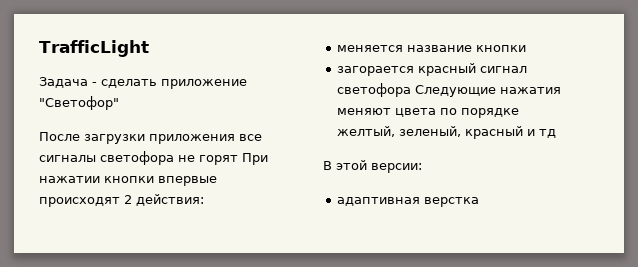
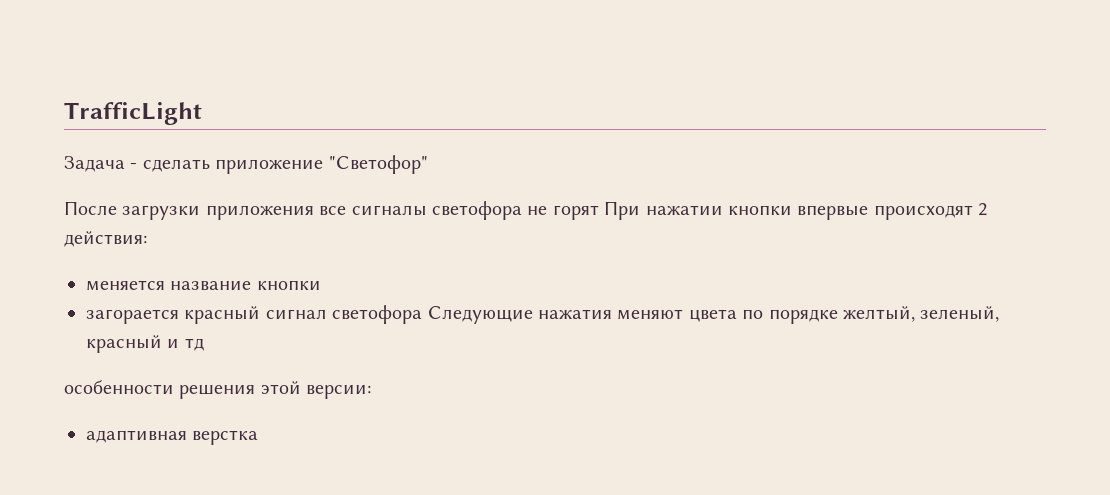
- В этой версии:
+ особенности решения этой версии:

